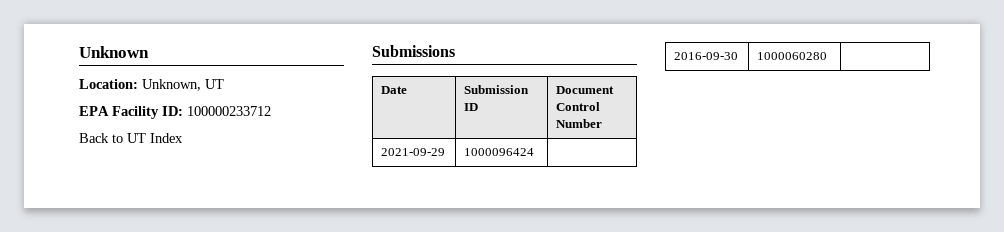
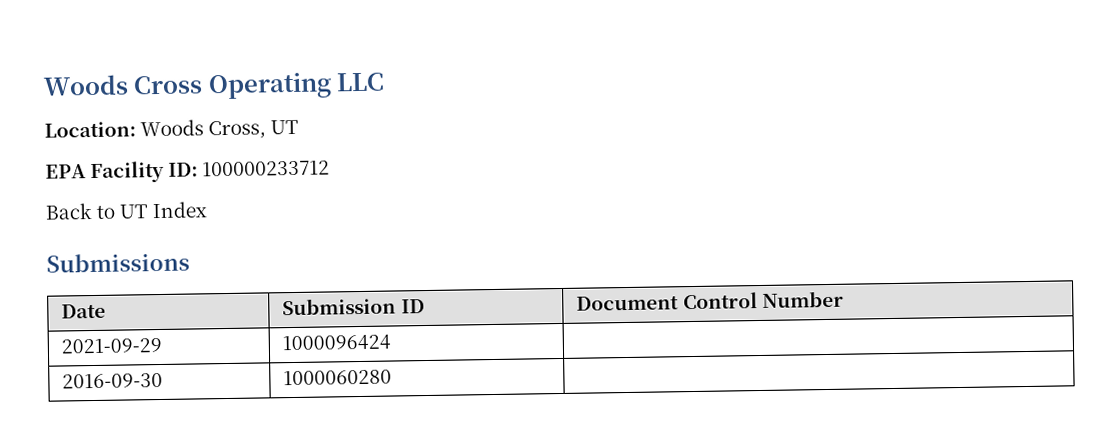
- Unknown
+ Woods Cross Operating LLC
- Location: Unknown, UT
+ Location: Woods Cross, UT

